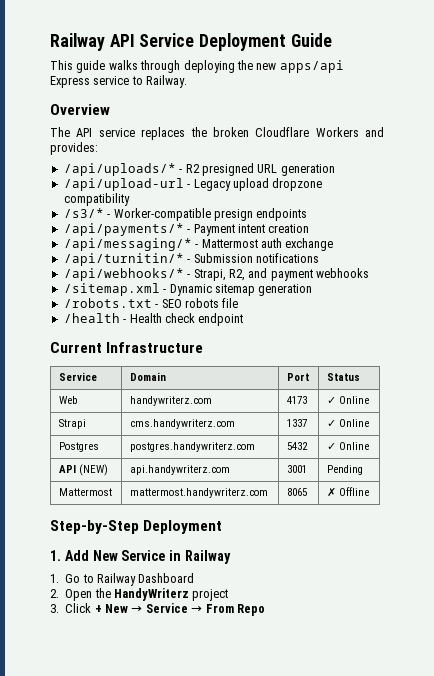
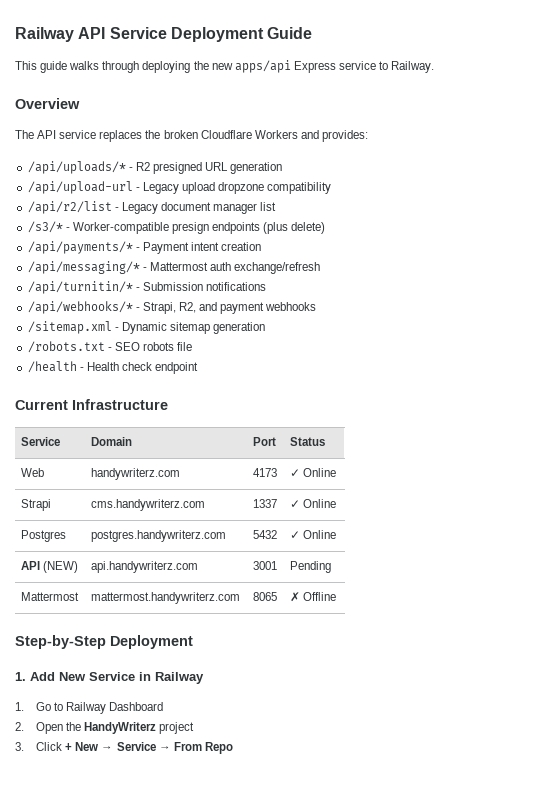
+ /api/r2/list - Legacy document manager list
- /s3/* - Worker-compatible presign endpoints
+ /s3/* - Worker-compatible presign endpoints (plus delete)
- /api/messaging/* - Mattermost auth exchange
+ /api/messaging/* - Mattermost auth exchange/refresh

